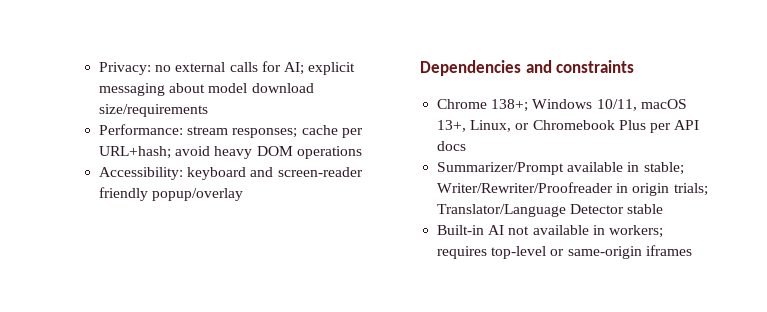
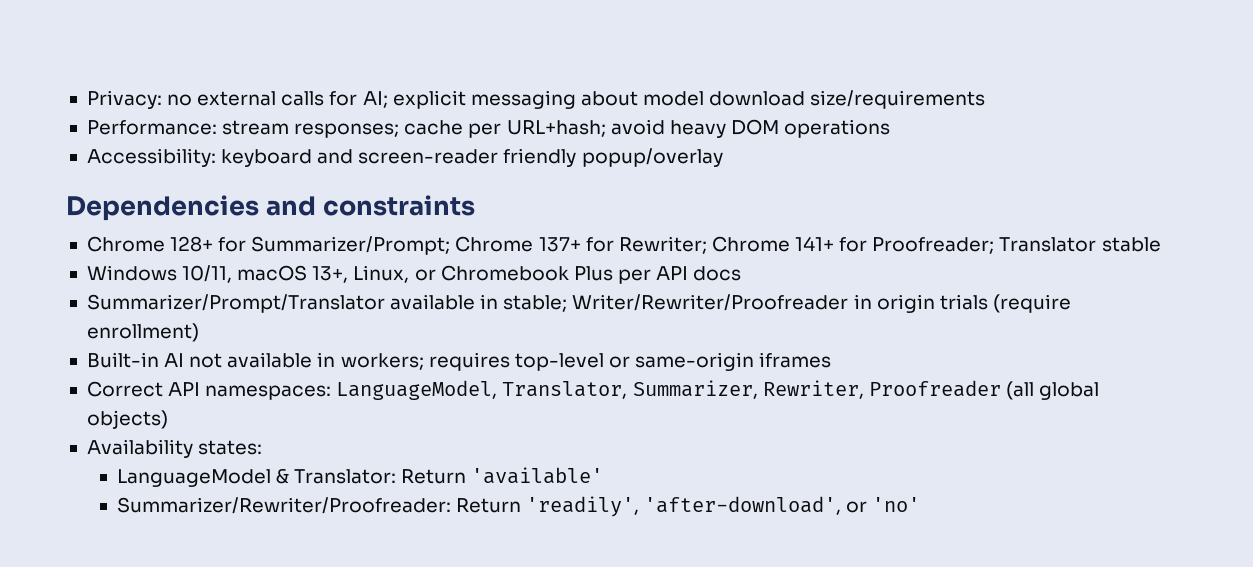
- Chrome 138+; Windows 10/11, macOS 13+, Linux, or Chromebook Plus per API docs
+ Chrome 128+ for Summarizer/Prompt; Chrome 137+ for Rewriter; Chrome 141+ for Proofreader; Translator stable
+ Windows 10/11, macOS 13+, Linux, or Chromebook Plus per API docs
- Summarizer/Prompt available in stable; Writer/Rewriter/Proofreader in origin trials; Translator/Language Detector stable
+ Summarizer/Prompt/Translator available in stable; Writer/Rewriter/Proofreader in origin trials (require enrollment)
+ Correct API namespaces: LanguageModel, Translator, Summarizer, Rewriter, Proofreader (all global objects)
+ Availability states:
+ LanguageModel & Translator: Return 'available'
+ Summarizer/Rewriter/Proofreader: Return 'readily', 'after-download', or 'no'

